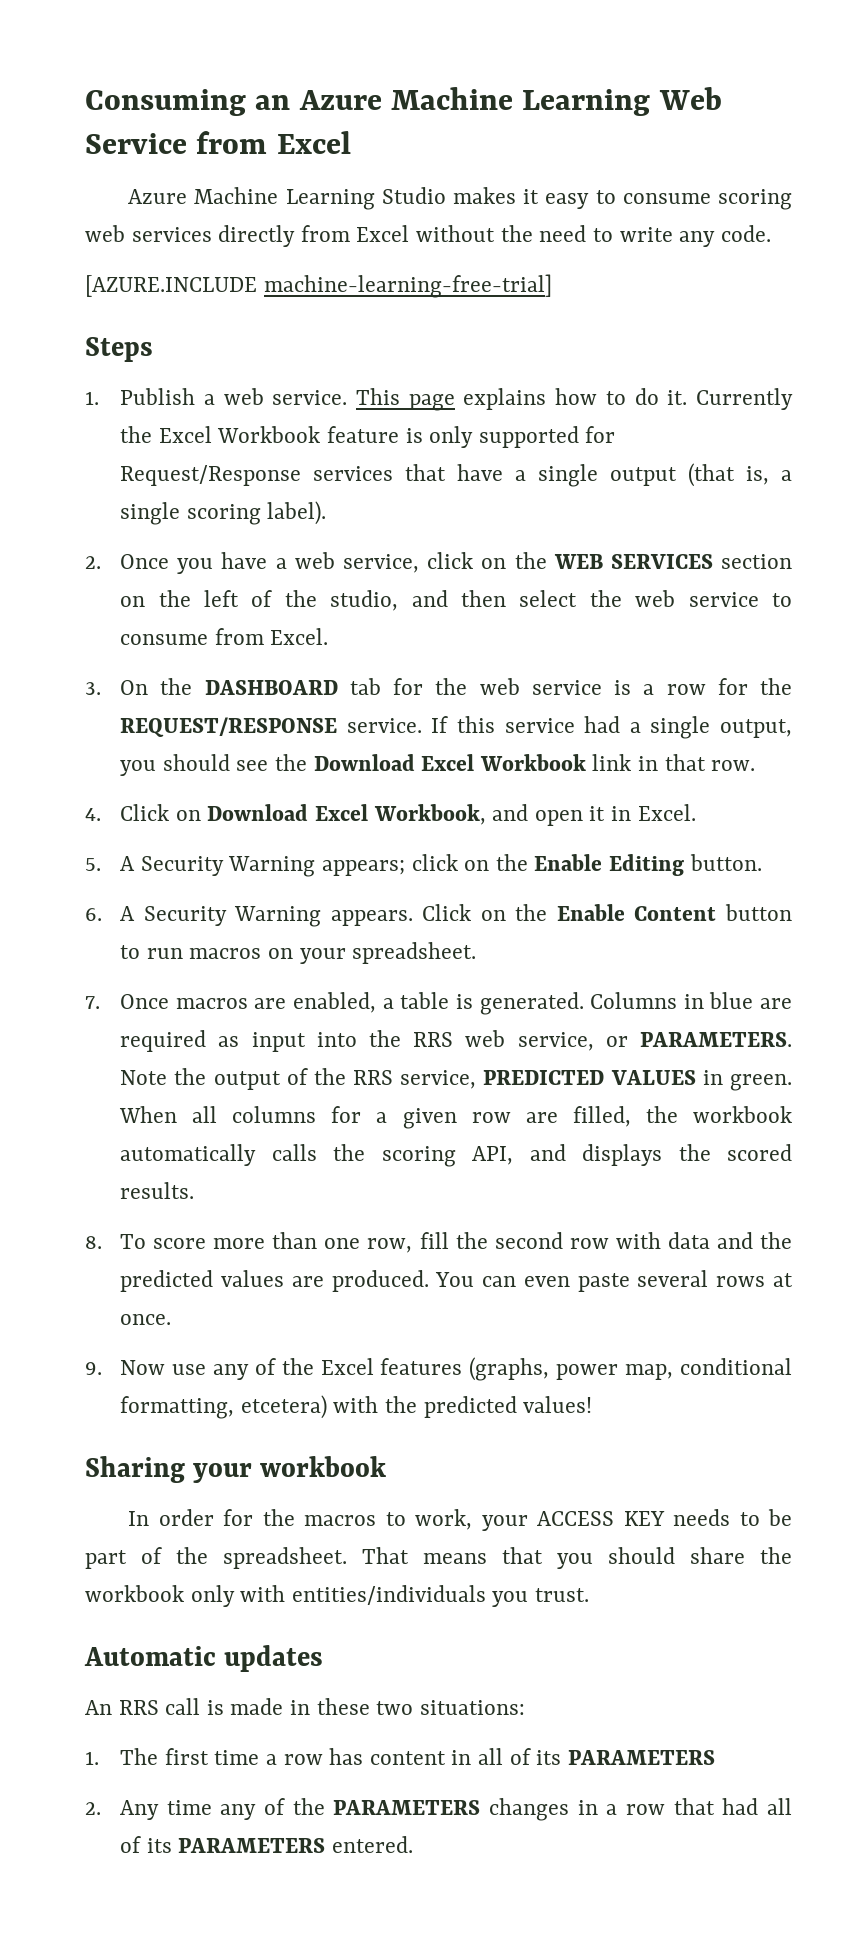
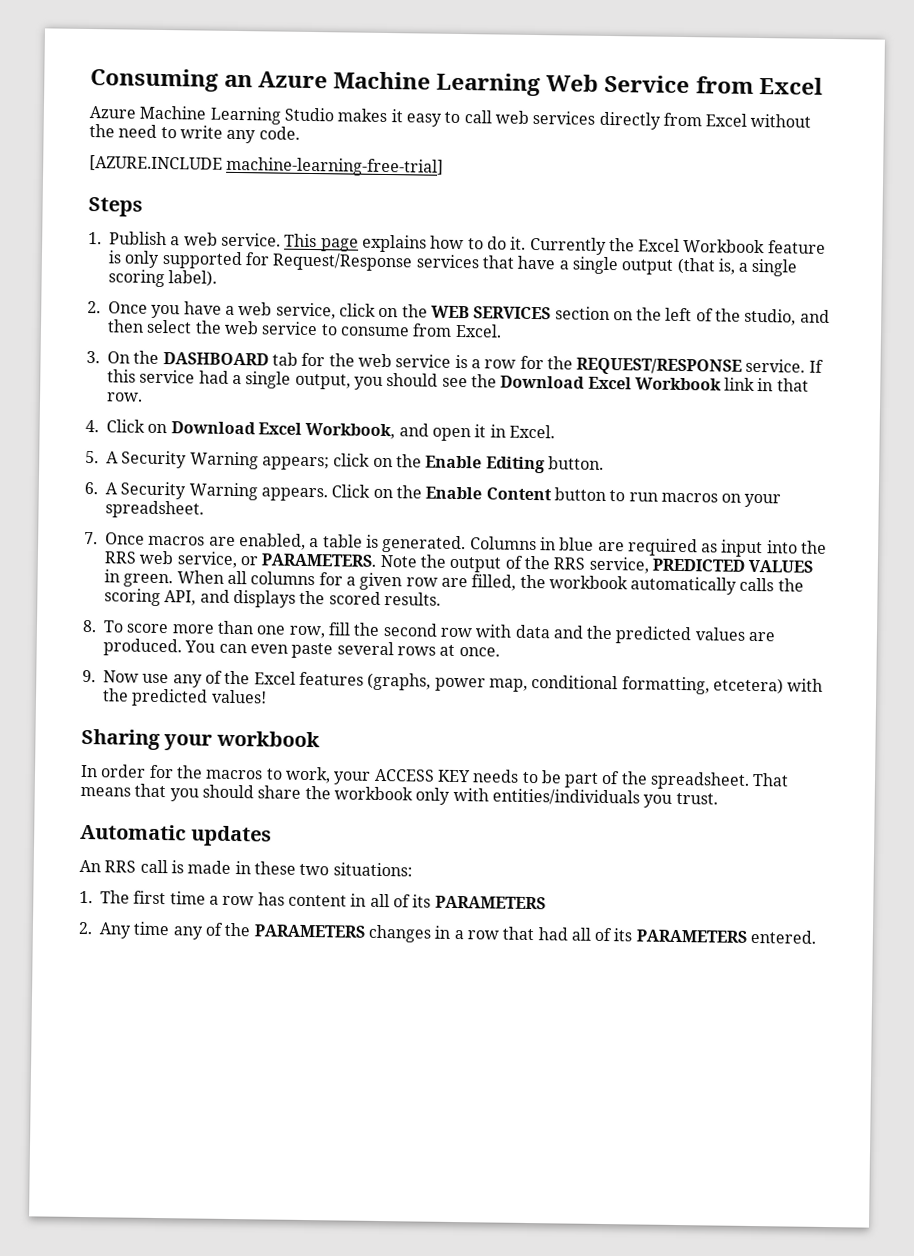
- Azure Machine Learning Studio makes it easy to consume scoring web services directly from Excel without the need to write any code.
+ Azure Machine Learning Studio makes it easy to call web services directly from Excel without the need to write any code.

